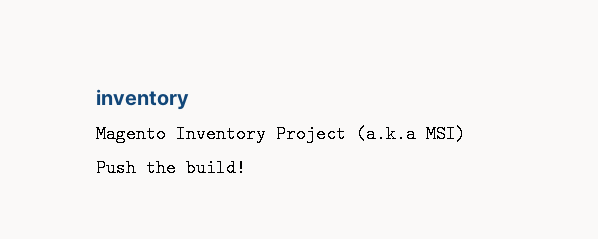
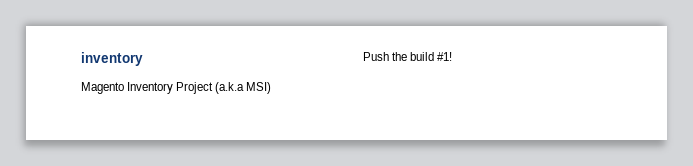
- Push the build!
+ Push the build #1!

